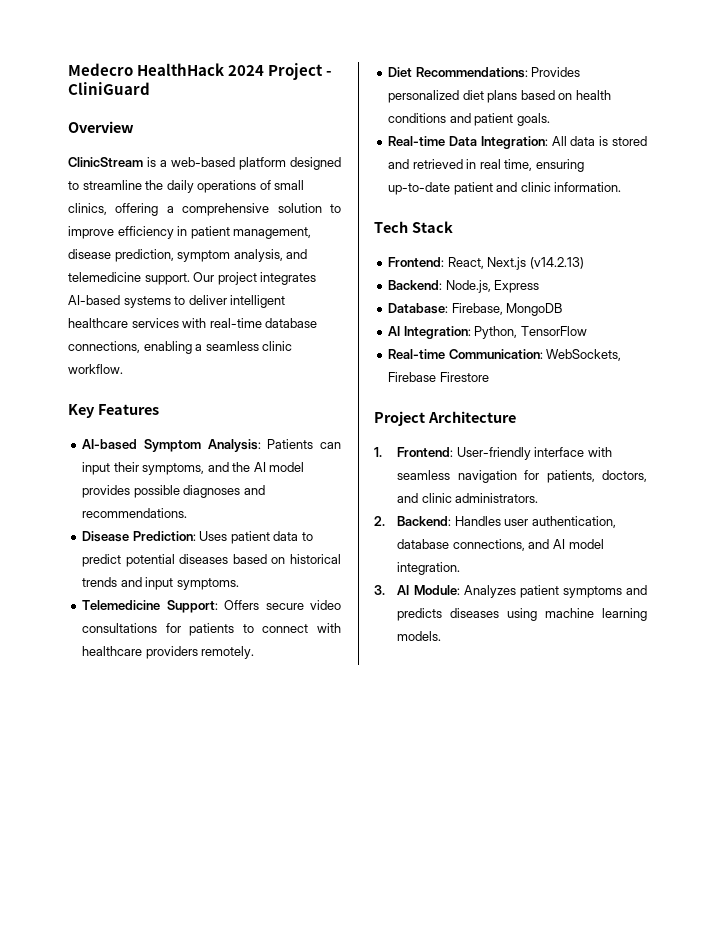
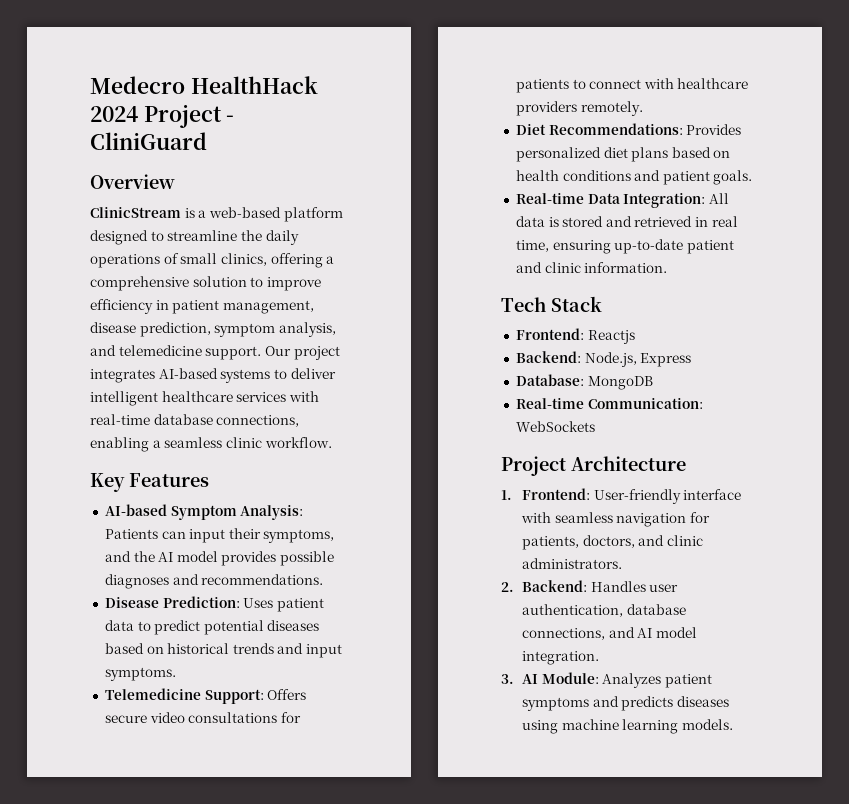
- Frontend: React, Next.js (v14.2.13)
+ Frontend: Reactjs
- Database: Firebase, MongoDB
+ Database: MongoDB
- AI Integration: Python, TensorFlow
- Real-time Communication: WebSockets, Firebase Firestore
+ Real-time Communication: WebSockets

